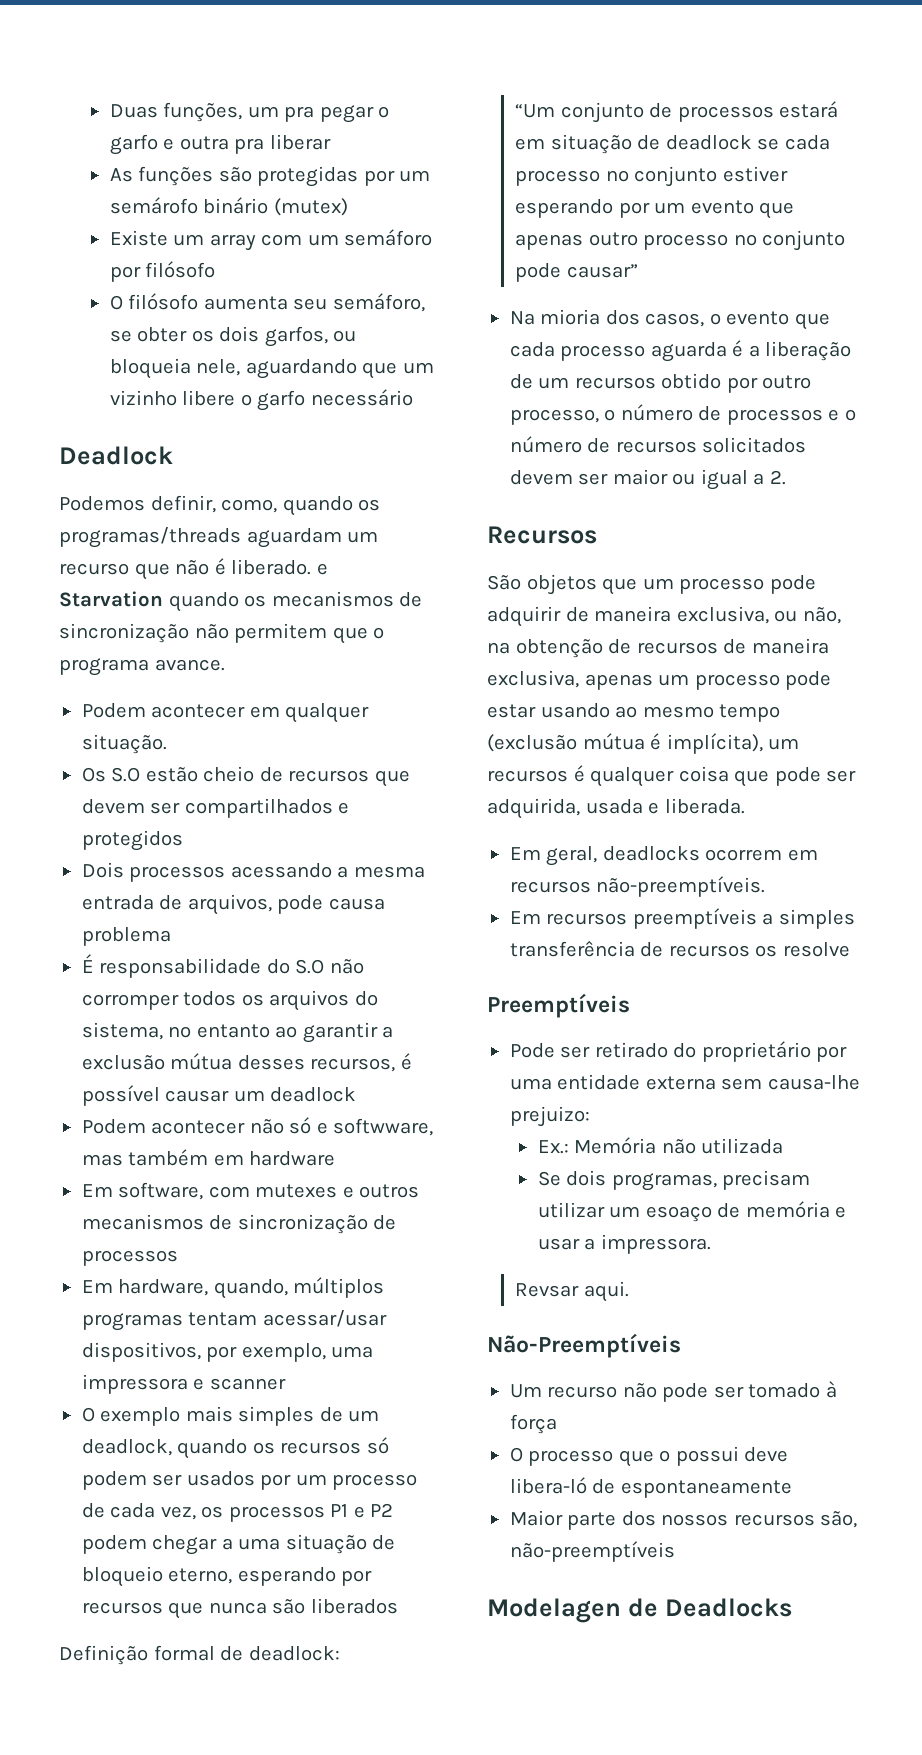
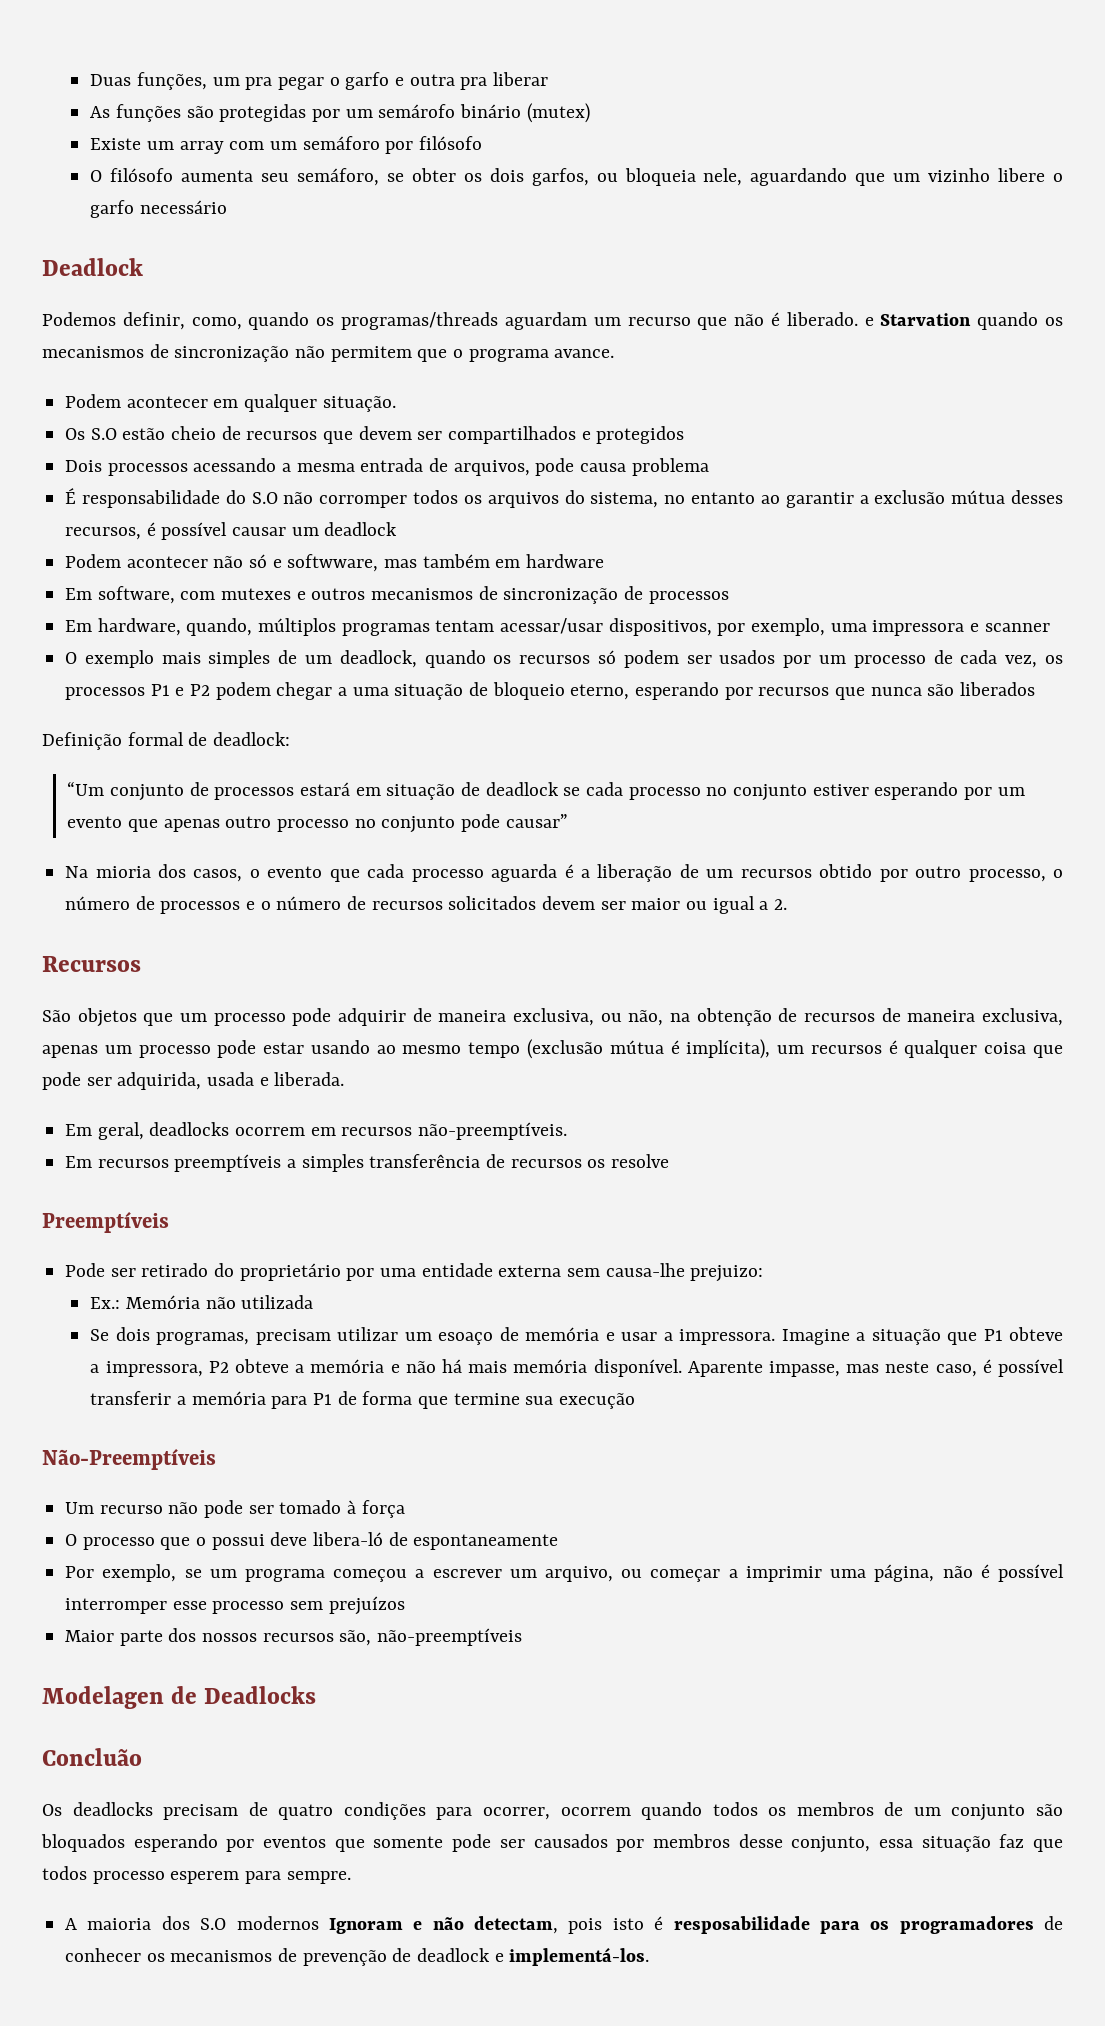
- Se dois programas, precisam utilizar um esoaço de memória e usar a impressora.
- Revsar aqui.
+ Se dois programas, precisam utilizar um esoaço de memória e usar a impressora. Imagine a situação que P1 obteve a impressora, P2 obteve a memória e não há mais memória disponível. Aparente impasse, mas neste caso, é possível transferir a memória para P1 de forma que termine sua execução
+ Por exemplo, se um programa começou a escrever um arquivo, ou começar a imprimir uma página, não é possível interromper esse processo sem prejuízos
+ Concluão
+ Os deadlocks precisam de quatro condições para ocorrer, ocorrem quando todos os membros de um conjunto são bloquados esperando por eventos que somente pode ser causados por membros desse conjunto, essa situação faz que todos processo esperem para sempre.
+ A maioria dos S.O modernos Ignoram e não detectam, pois isto é resposabilidade para os programadores de conhecer os mecanismos de prevenção de deadlock e implementá-los.

